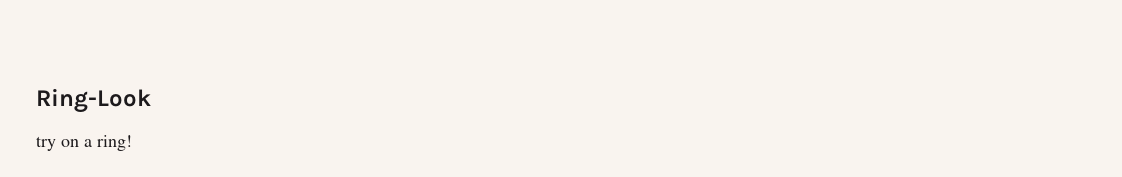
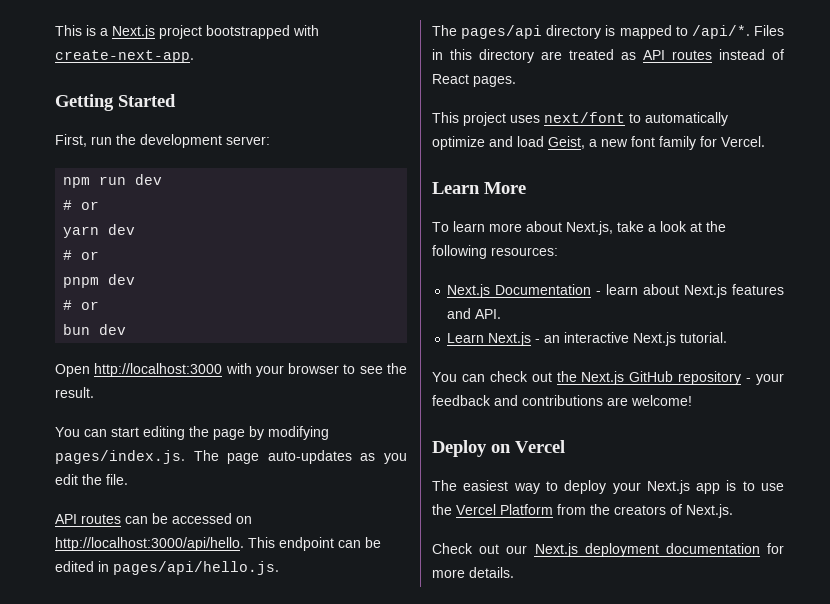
- Ring-Look
- try on a ring!
+ This is a Next.js project bootstrapped with create-next-app.
+ Getting Started
+ First, run the development server:
+ npm run dev
+ # or
+ yarn dev
+ # or
+ pnpm dev
+ # or
+ bun dev
+ Open http://localhost:3000 with your browser to see the result.
+ You can start editing the page by modifying pages/index.js. The page auto-updates as you edit the file.
+ API routes can be accessed on http://localhost:3000/api/hello. This endpoint can be edited in pages/api/hello.js.
+ The pages/api directory is mapped to /api/*. Files in this directory are treated as API routes instead of React pages.
+ This project uses next/font to automatically optimize and load Geist, a new font family for Vercel.
+ Learn More
+ To learn more about Next.js, take a look at the following resources:
+ Next.js Documentation - learn about Next.js features and API.
+ Learn Next.js - an interactive Next.js tutorial.
+ You can check out the Next.js GitHub repository - your feedback and contributions are welcome!
+ Deploy on Vercel
+ The easiest way to deploy your Next.js app is to use the Vercel Platform from the creators of Next.js.
+ Check out our Next.js deployment documentation for more details.

